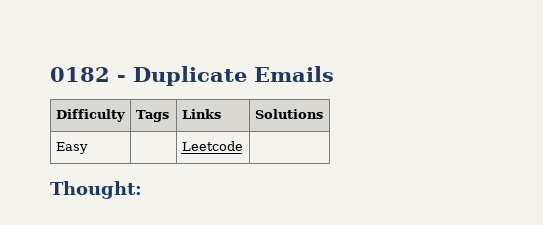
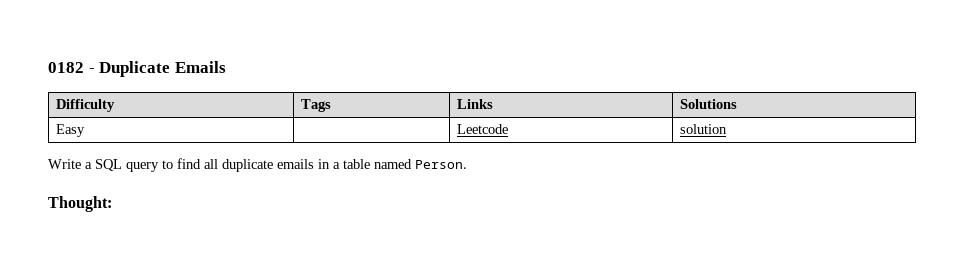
- Easy | | Leetcode |
+ Easy | | Leetcode | solution
+ Write a SQL query to find all duplicate emails in a table named Person.

